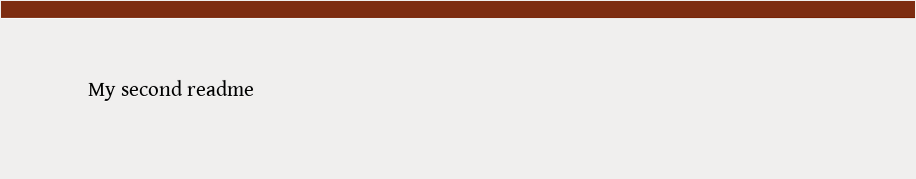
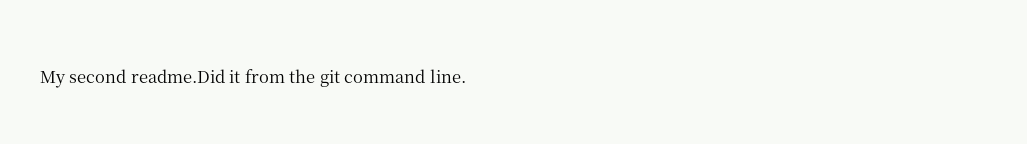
- My second readme
+ My second readme.Did it from the git command line.

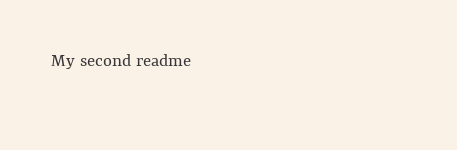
- My second readme.Did it from the git command line.
+ My second readme

